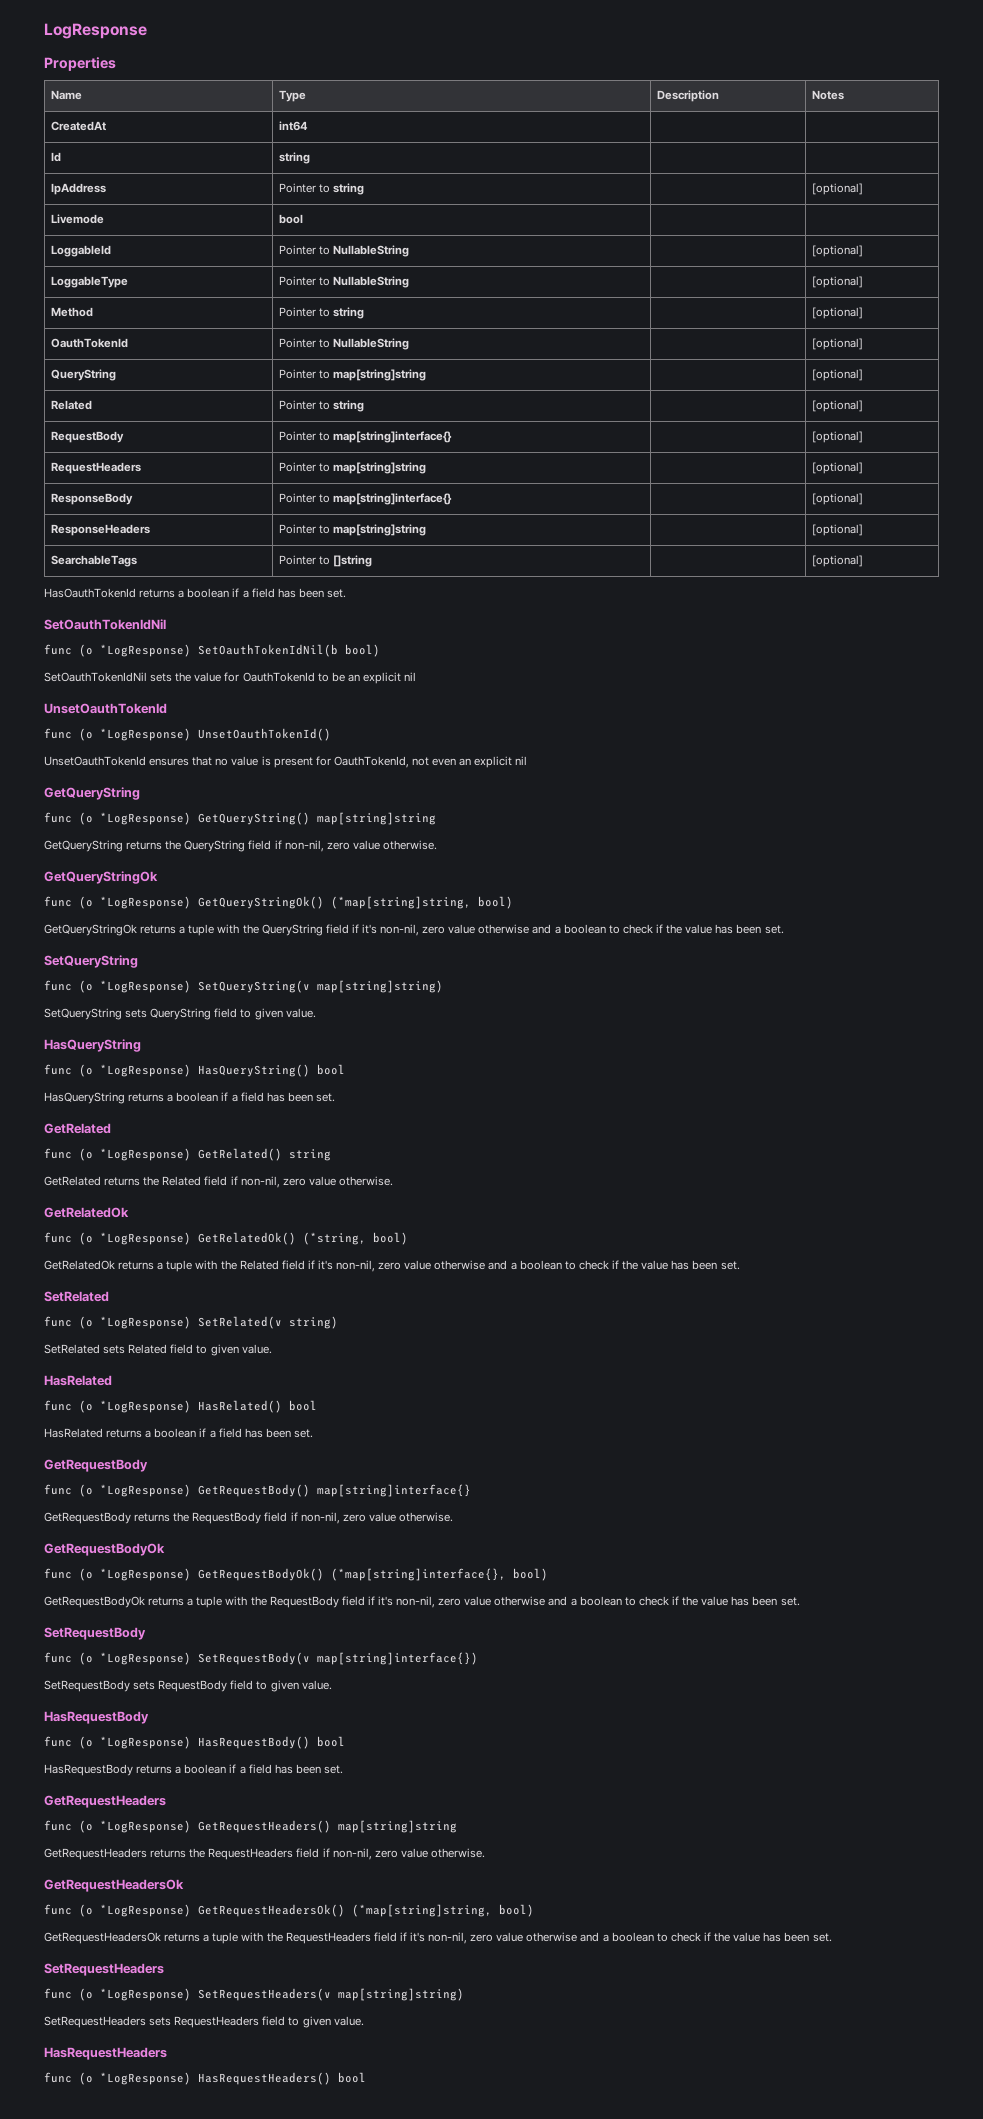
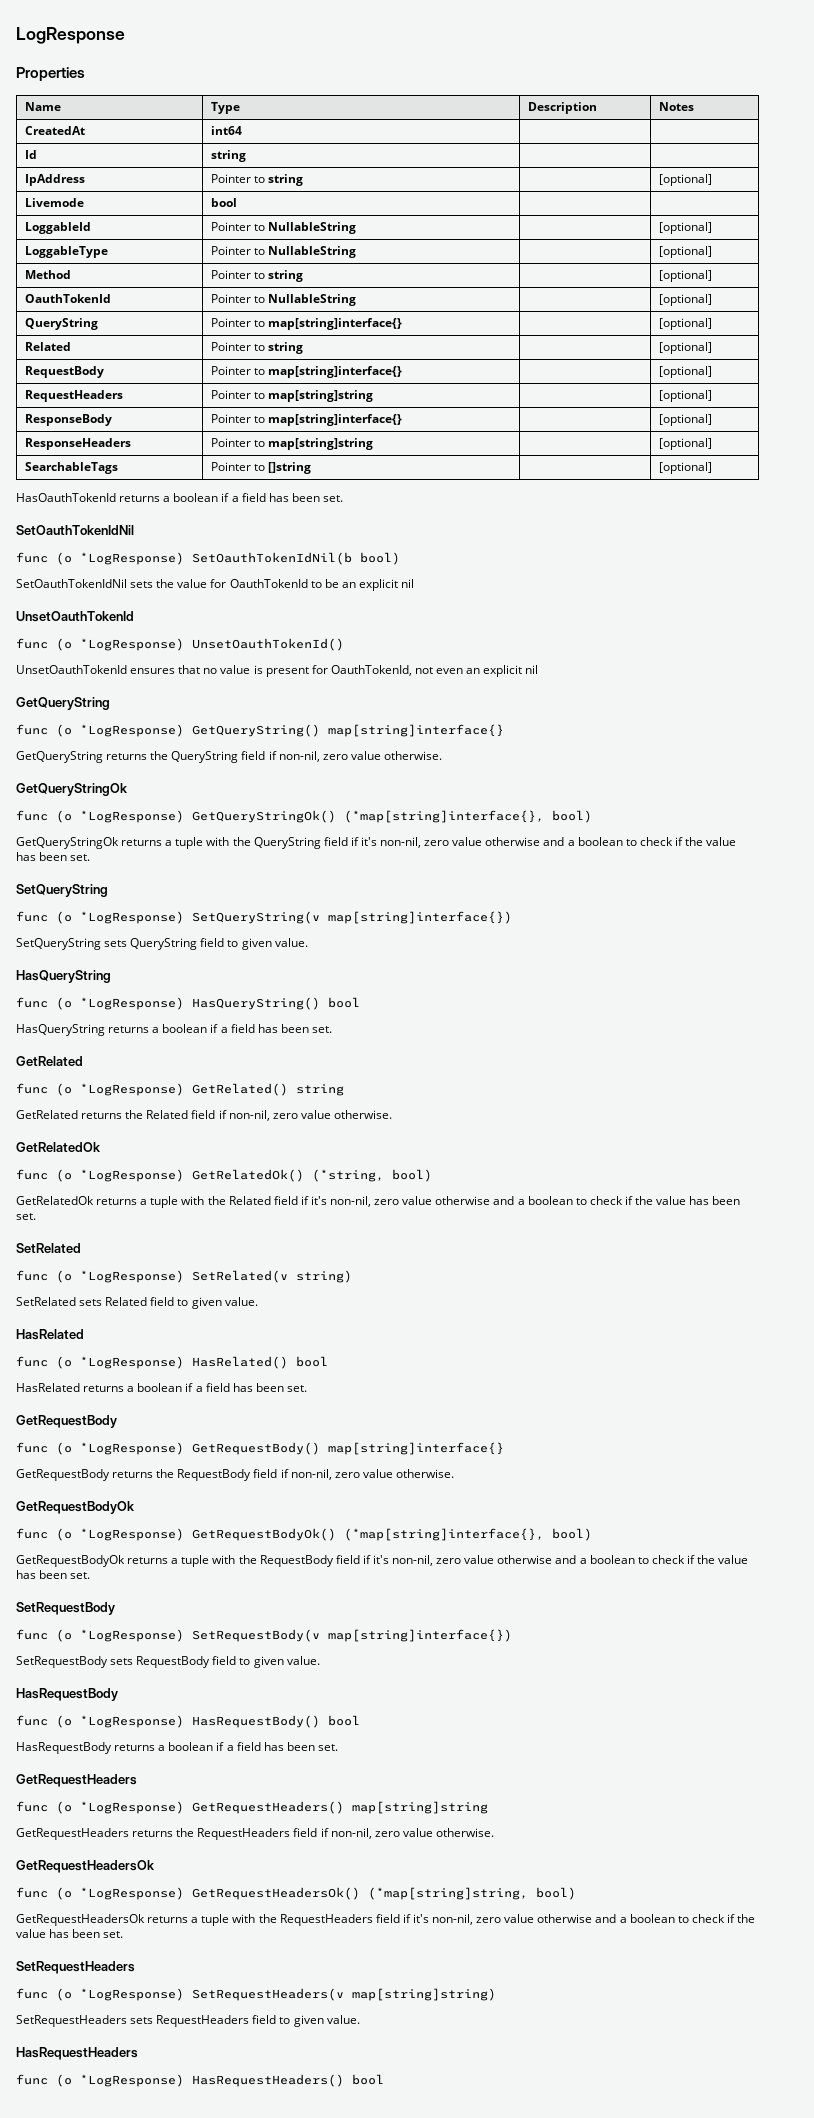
- QueryString | Pointer to map[string]string | | [optional]
+ QueryString | Pointer to map[string]interface{} | | [optional]
- func (o *LogResponse) GetQueryString() map[string]string
+ func (o *LogResponse) GetQueryString() map[string]interface{}
- func (o *LogResponse) GetQueryStringOk() (*map[string]string, bool)
+ func (o *LogResponse) GetQueryStringOk() (*map[string]interface{}, bool)
- func (o *LogResponse) SetQueryString(v map[string]string)
+ func (o *LogResponse) SetQueryString(v map[string]interface{})

